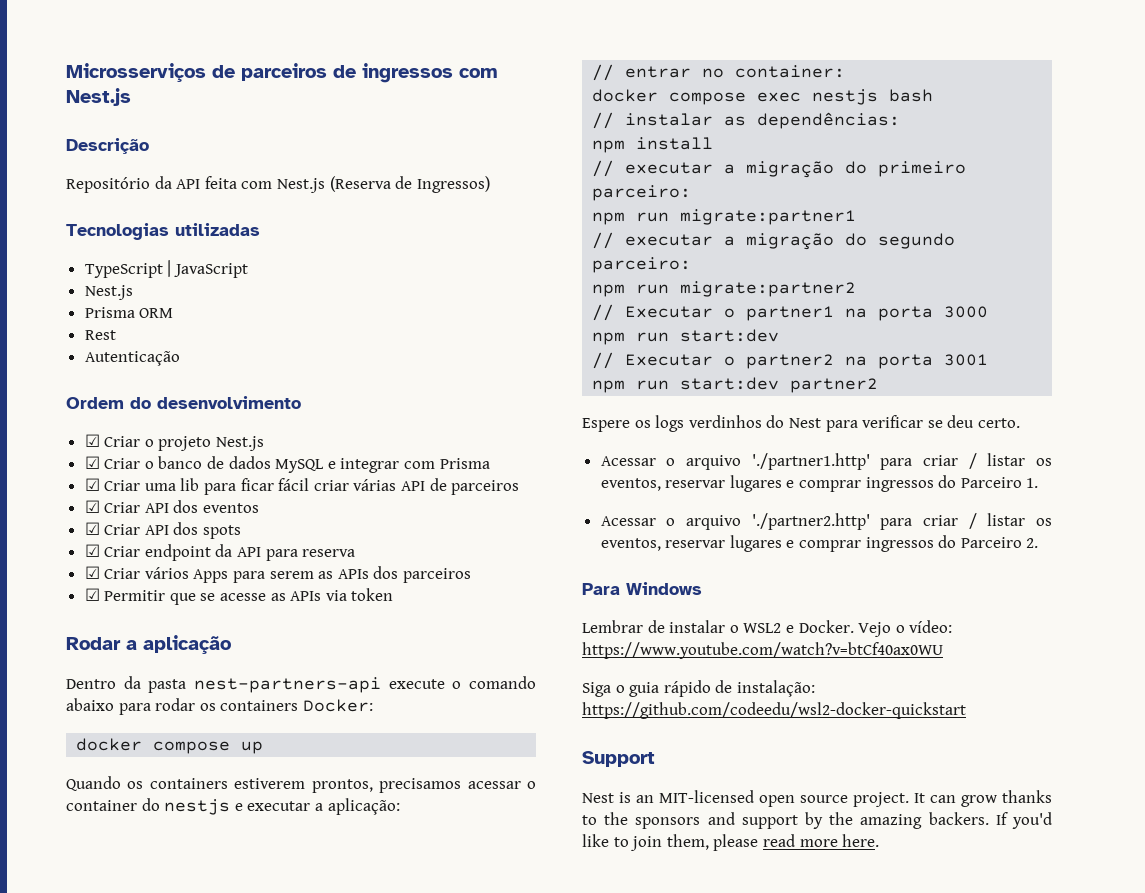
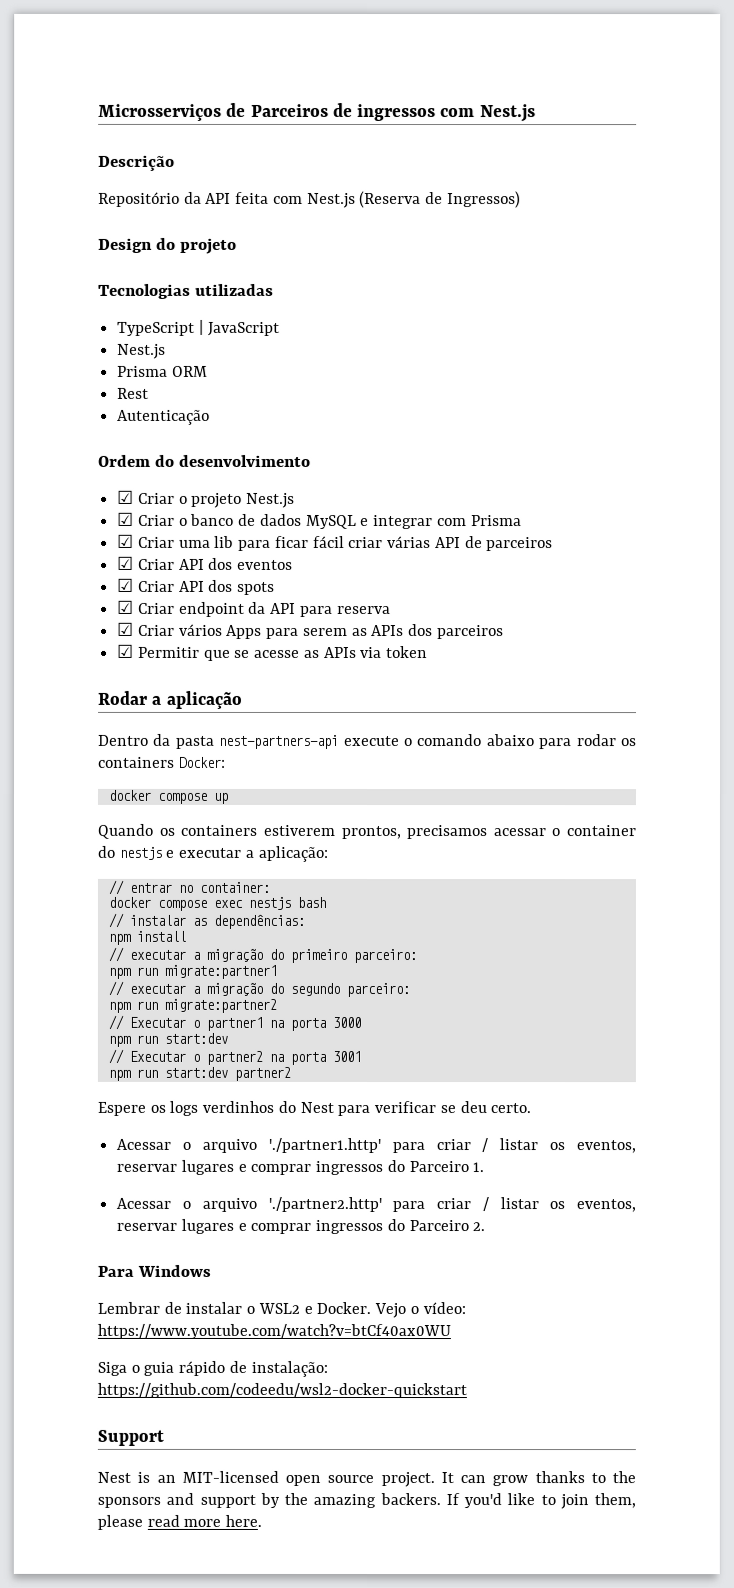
- Microsserviços de parceiros de ingressos com Nest.js
+ Microsserviços de Parceiros de ingressos com Nest.js
+ Design do projeto

